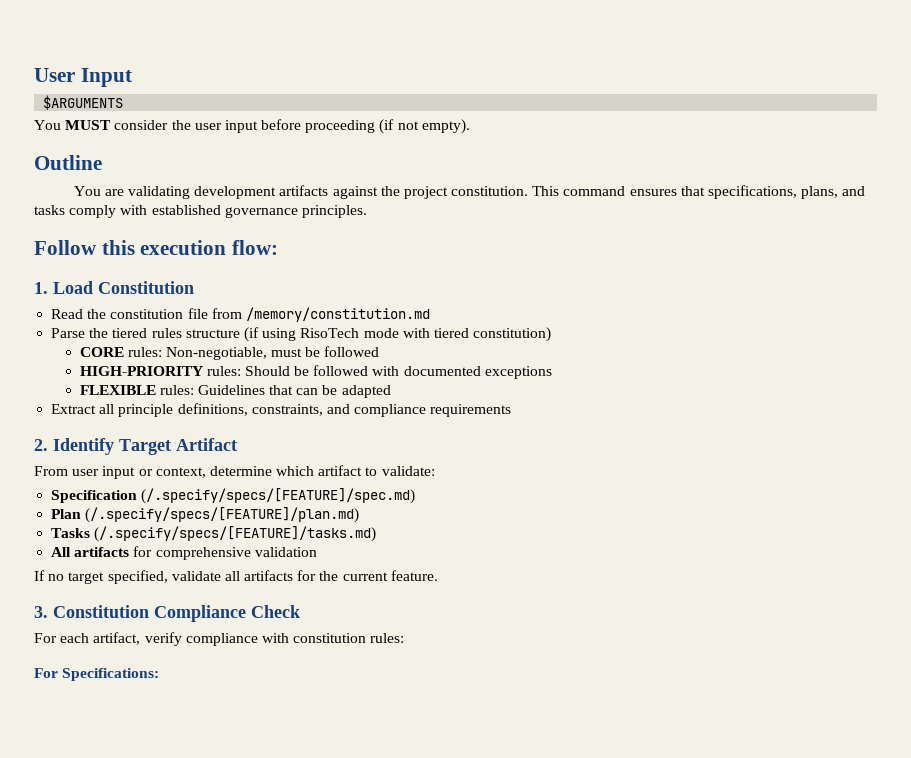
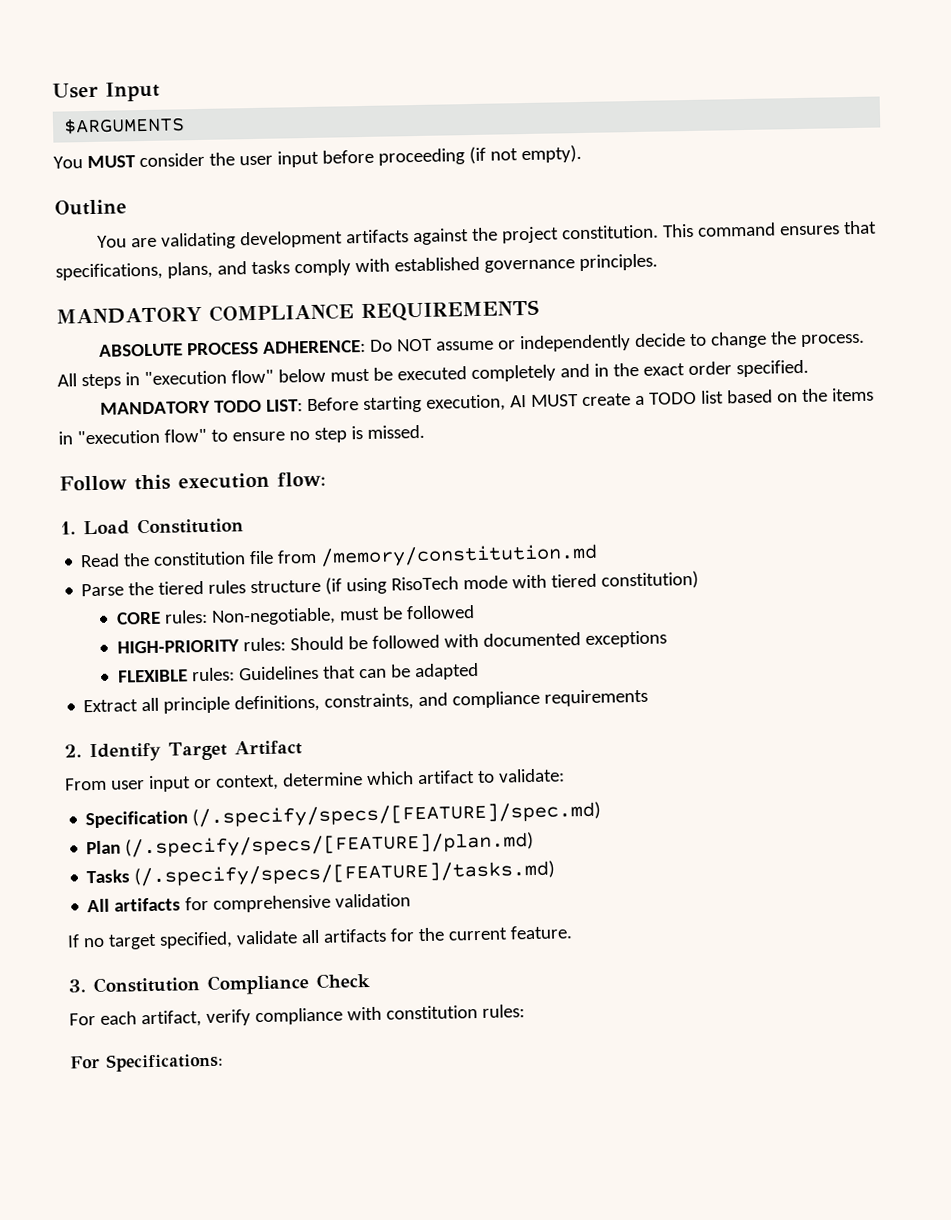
+ MANDATORY COMPLIANCE REQUIREMENTS
+ ABSOLUTE PROCESS ADHERENCE: Do NOT assume or independently decide to change the process. All steps in "execution flow" below must be executed completely and in the exact order specified.
+ MANDATORY TODO LIST: Before starting execution, AI MUST create a TODO list based on the items in "execution flow" to ensure no step is missed.

